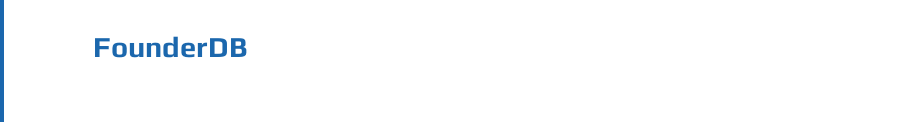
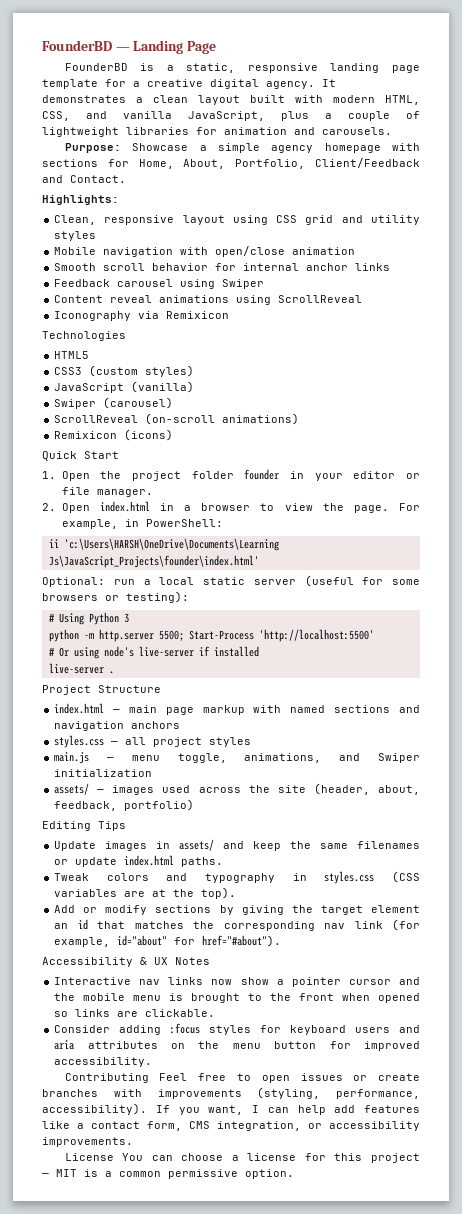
- FounderDB
+ FounderBD — Landing Page
+ FounderBD is a static, responsive landing page template for a creative digital agency. It demonstrates a clean layout built with modern HTML, CSS, and vanilla JavaScript, plus a couple of lightweight libraries for animation and carousels.
+ Purpose: Showcase a simple agency homepage with sections for Home, About, Portfolio, Client/Feedback and Contact.
+ Highlights:
+ Clean, responsive layout using CSS grid and utility styles
+ Mobile navigation with open/close animation
+ Smooth scroll behavior for internal anchor links
+ Feedback carousel using Swiper
+ Content reveal animations using ScrollReveal
+ Iconography via Remixicon
+ Technologies
+ HTML5
+ CSS3 (custom styles)
+ JavaScript (vanilla)
+ Swiper (carousel)
+ ScrollReveal (on-scroll animations)
+ Remixicon (icons)
+ Quick Start
+ 1. Open the project folder founder in your editor or file manager.
+ 2. Open index.html in a browser to view the page. For example, in PowerShell:
+ ii 'c:\Users\HARSH\OneDrive\Documents\Learning Js\JavaScript_Projects\founder\index.html'
+ Optional: run a local static server (useful for some browsers or testing):
+ # Using Python 3
+ python -m http.server 5500; Start-Process 'http://localhost:5500'
+ # Or using node's live-server if installed
+ live-server .
+ Project Structure
+ index.html — main page markup with named sections and navigation anchors
+ styles.css — all project styles
+ main.js — menu toggle, animations, and Swiper initialization
+ assets/ — images used across the site (header, about, feedback, portfolio)
+ Editing Tips
+ Update images in assets/ and keep the same filenames or update index.html paths.
+ Tweak colors and typography in styles.css (CSS variables are at the top).
+ Add or modify sections by giving the target element an id that matches the corresponding nav link (for example, id="about" for href="#about").
+ Accessibility & UX Notes
+ Interactive nav links now show a pointer cursor and the mobile menu is brought to the front when opened so links are clickable.
+ Consider adding :focus styles for keyboard users and aria attributes on the menu button for improved accessibility.
+ Contributing Feel free to open issues or create branches with improvements (styling, performance, accessibility). If you want, I can help add features like a contact form, CMS integration, or accessibility improvements.
+ License You can choose a license for this project — MIT is a common permissive option.

